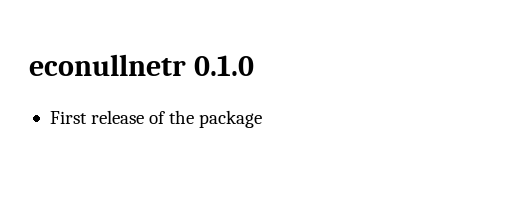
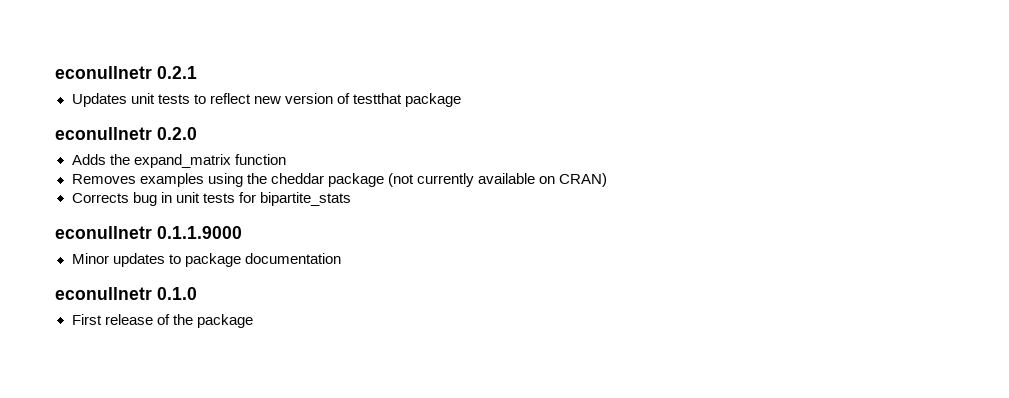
+ econullnetr 0.2.1
+ Updates unit tests to reflect new version of testthat package
+ econullnetr 0.2.0
+ Adds the expand_matrix function
+ Removes examples using the cheddar package (not currently available on CRAN)
+ Corrects bug in unit tests for bipartite_stats
+ econullnetr 0.1.1.9000
+ Minor updates to package documentation

